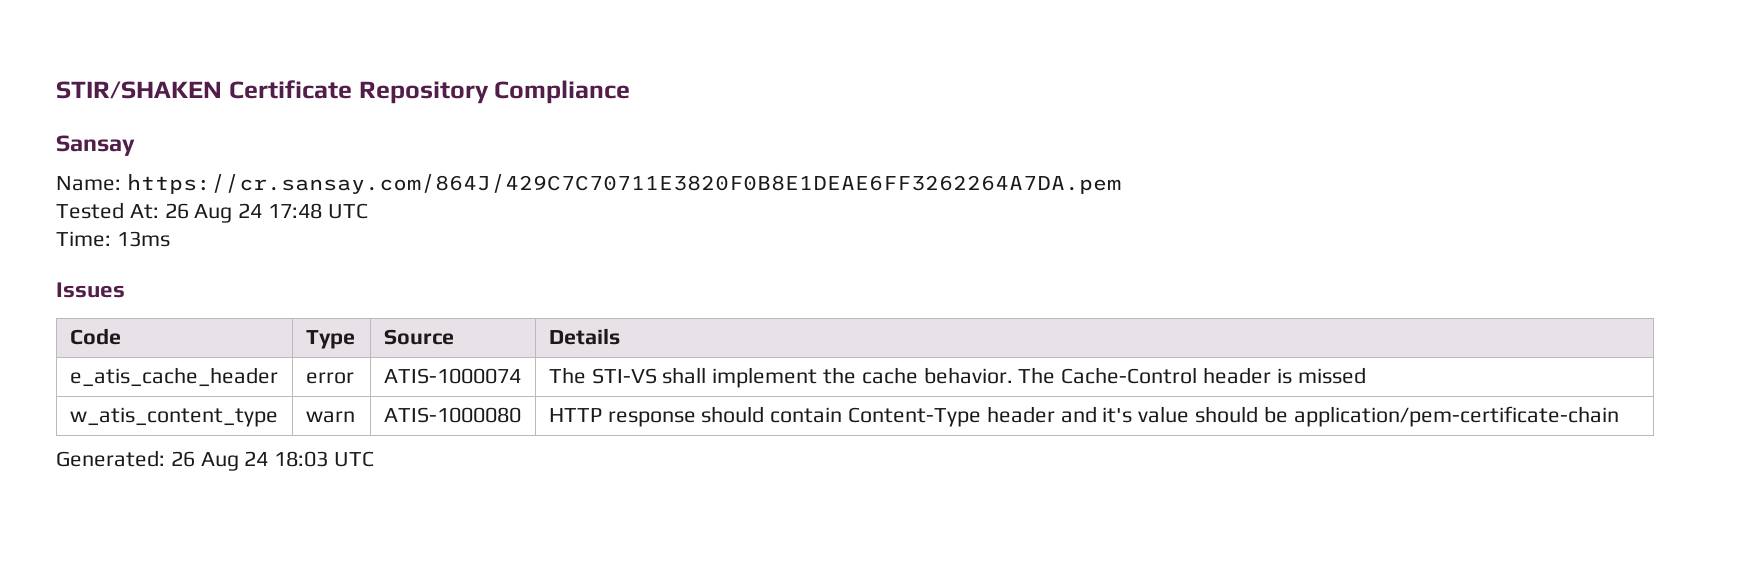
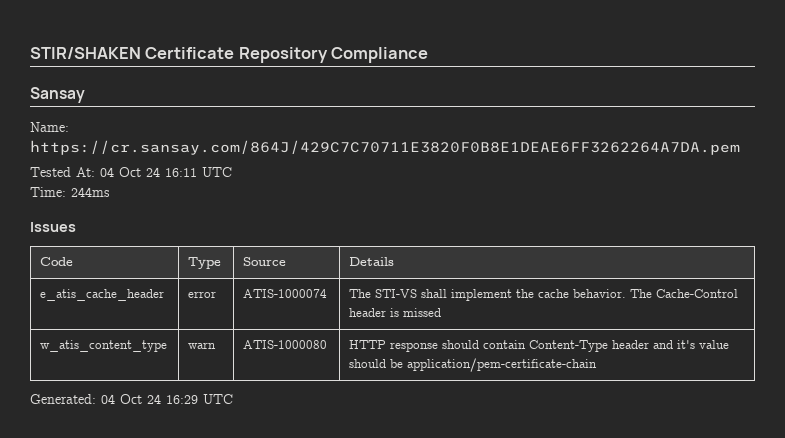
- Tested At: 26 Aug 24 17:48 UTC
+ Tested At: 04 Oct 24 16:11 UTC
- Time: 13ms
+ Time: 244ms
- Generated: 26 Aug 24 18:03 UTC
+ Generated: 04 Oct 24 16:29 UTC

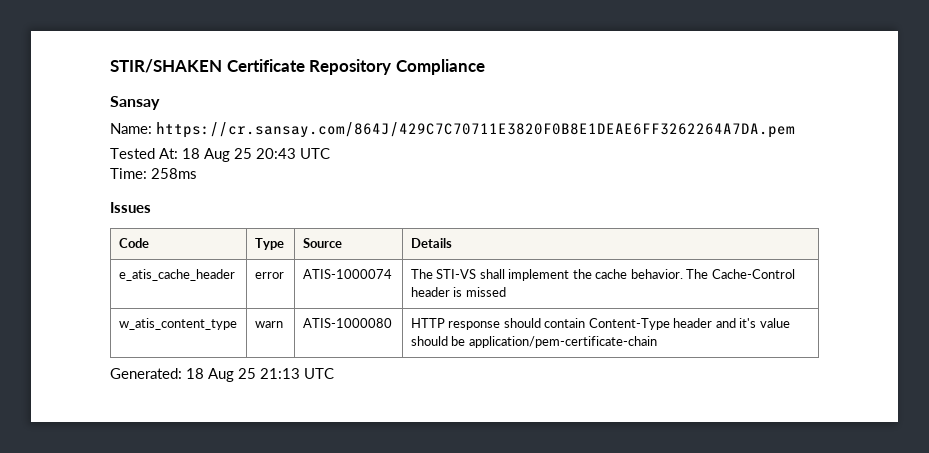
- Tested At: 04 Oct 24 16:11 UTC
+ Tested At: 18 Aug 25 20:43 UTC
- Time: 244ms
+ Time: 258ms
- Generated: 04 Oct 24 16:29 UTC
+ Generated: 18 Aug 25 21:13 UTC

